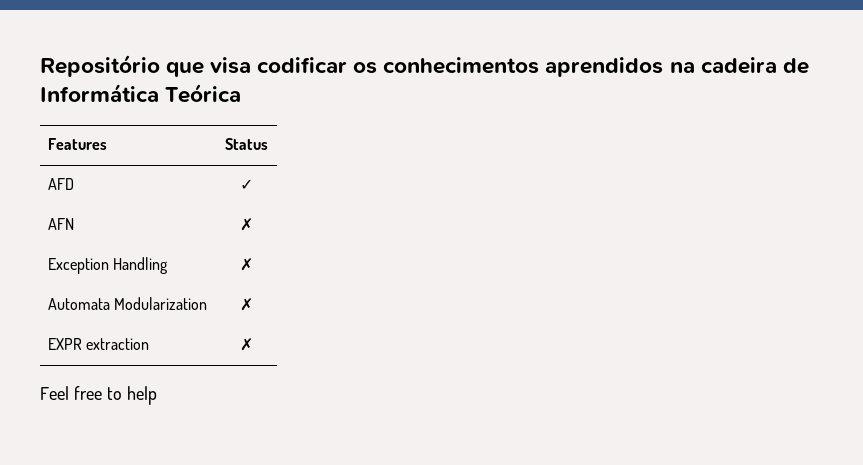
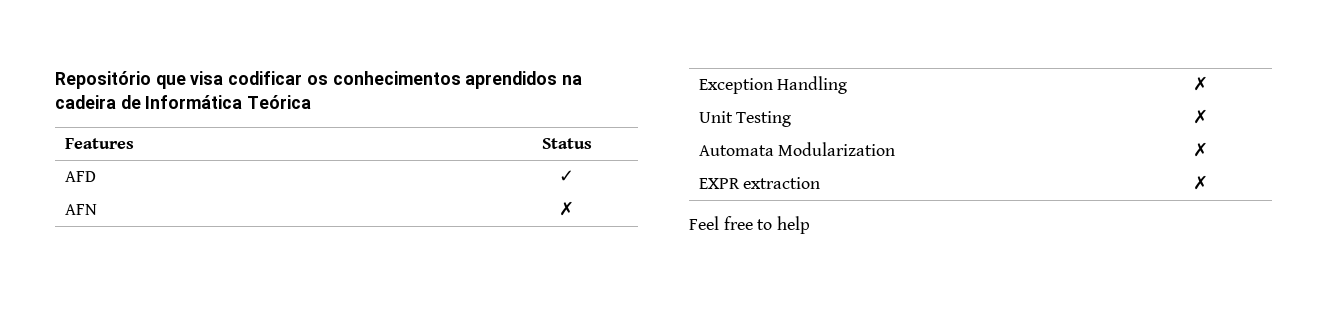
+ Unit Testing | ✗

